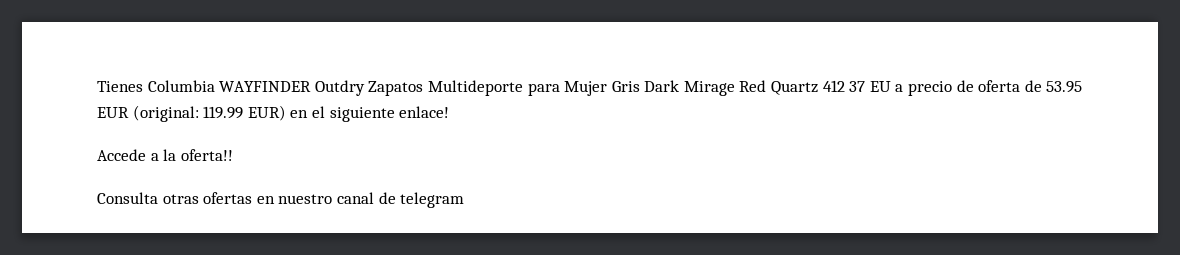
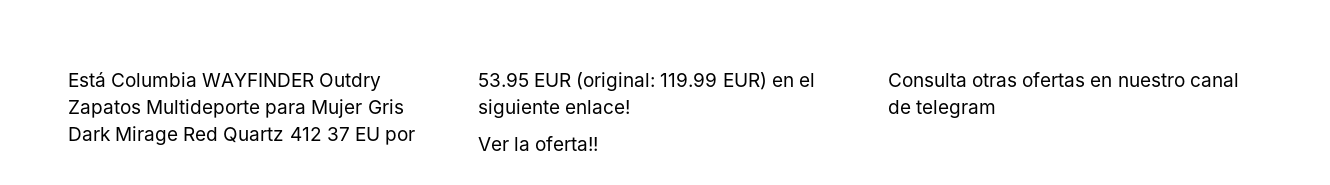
- Tienes Columbia WAYFINDER Outdry Zapatos Multideporte para Mujer Gris Dark Mirage Red Quartz 412 37 EU a precio de oferta de 53.95 EUR (original: 119.99 EUR) en el siguiente enlace!
+ Está Columbia WAYFINDER Outdry Zapatos Multideporte para Mujer Gris Dark Mirage Red Quartz 412 37 EU por 53.95 EUR (original: 119.99 EUR) en el siguiente enlace!
- Accede a la oferta!!
+ Ver la oferta!!

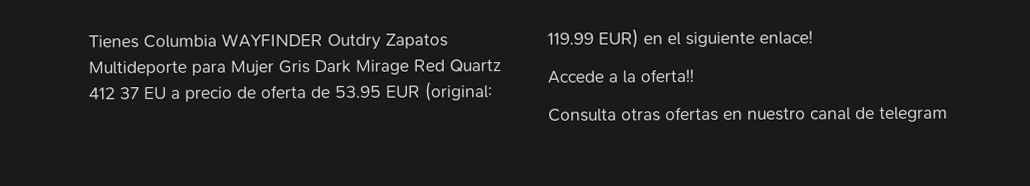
- Está Columbia WAYFINDER Outdry Zapatos Multideporte para Mujer Gris Dark Mirage Red Quartz 412 37 EU por 53.95 EUR (original: 119.99 EUR) en el siguiente enlace!
+ Tienes Columbia WAYFINDER Outdry Zapatos Multideporte para Mujer Gris Dark Mirage Red Quartz 412 37 EU a precio de oferta de 53.95 EUR (original: 119.99 EUR) en el siguiente enlace!
- Ver la oferta!!
+ Accede a la oferta!!

